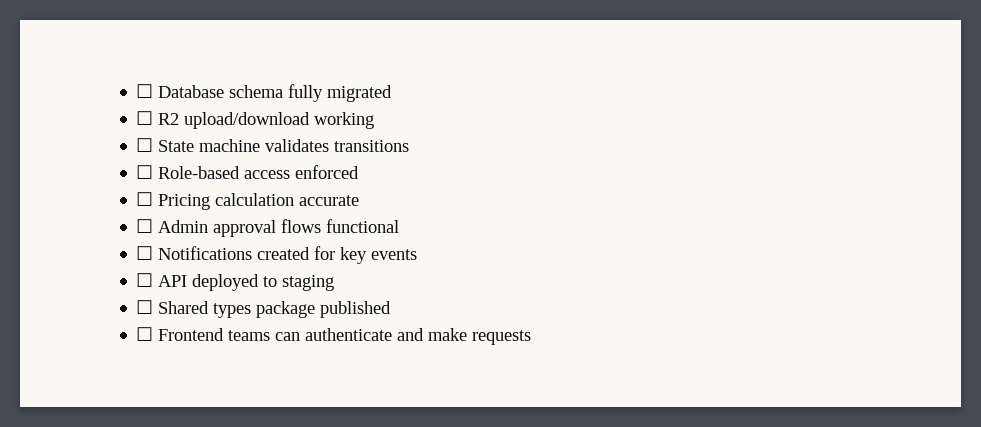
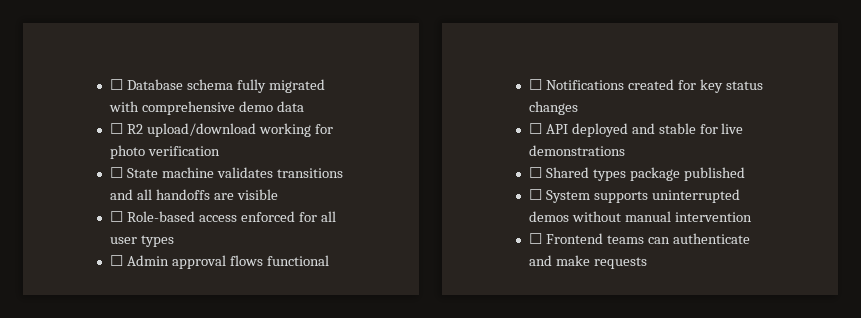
- ☐ Database schema fully migrated
+ ☐ Database schema fully migrated with comprehensive demo data
- ☐ R2 upload/download working
+ ☐ R2 upload/download working for photo verification
- ☐ State machine validates transitions
+ ☐ State machine validates transitions and all handoffs are visible
- ☐ Role-based access enforced
- ☐ Pricing calculation accurate
+ ☐ Role-based access enforced for all user types
- ☐ Notifications created for key events
+ ☐ Notifications created for key status changes
- ☐ API deployed to staging
+ ☐ API deployed and stable for live demonstrations
+ ☐ System supports uninterrupted demos without manual intervention

